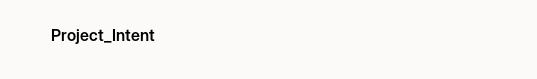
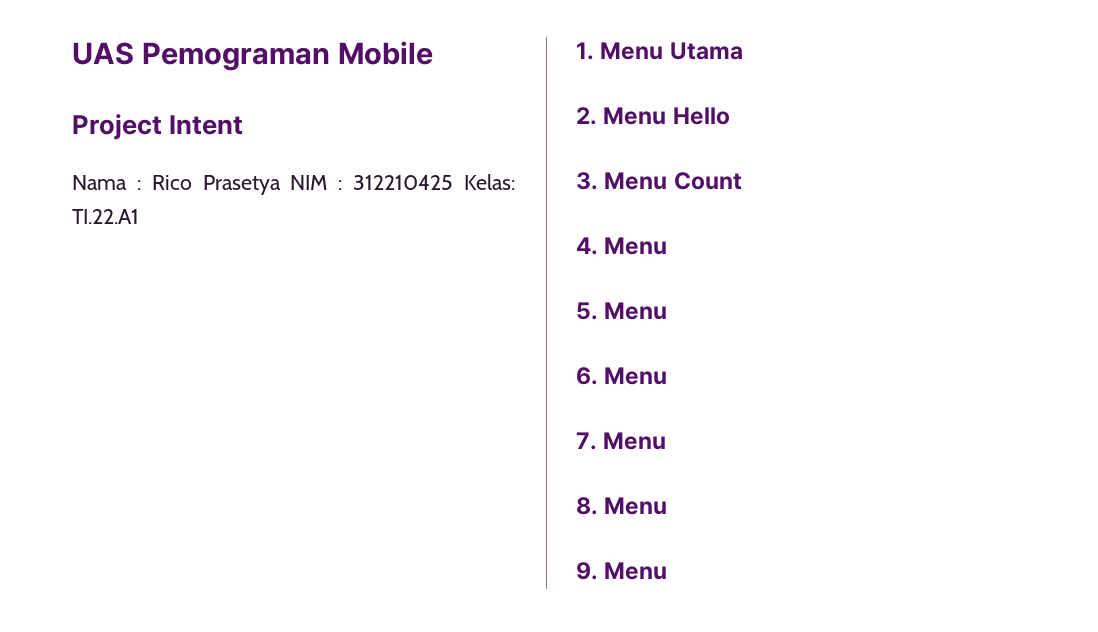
- Project_Intent
+ UAS Pemograman Mobile
+ Project Intent
+ Nama : Rico Prasetya NIM : 312210425 Kelas: TI.22.A1
+ 1. Menu Utama
+ 2. Menu Hello
+ 3. Menu Count
+ 4. Menu
+ 5. Menu
+ 6. Menu
+ 7. Menu
+ 8. Menu
+ 9. Menu

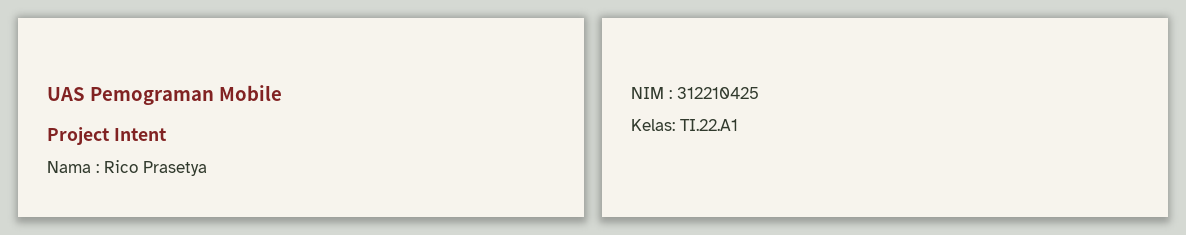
- Nama : Rico Prasetya NIM : 312210425 Kelas: TI.22.A1
+ Nama : Rico Prasetya
+ NIM : 312210425
+ Kelas: TI.22.A1
- 1. Menu Utama
- 2. Menu Hello
- 3. Menu Count
- 4. Menu
- 5. Menu
- 6. Menu
- 7. Menu
- 8. Menu
- 9. Menu

